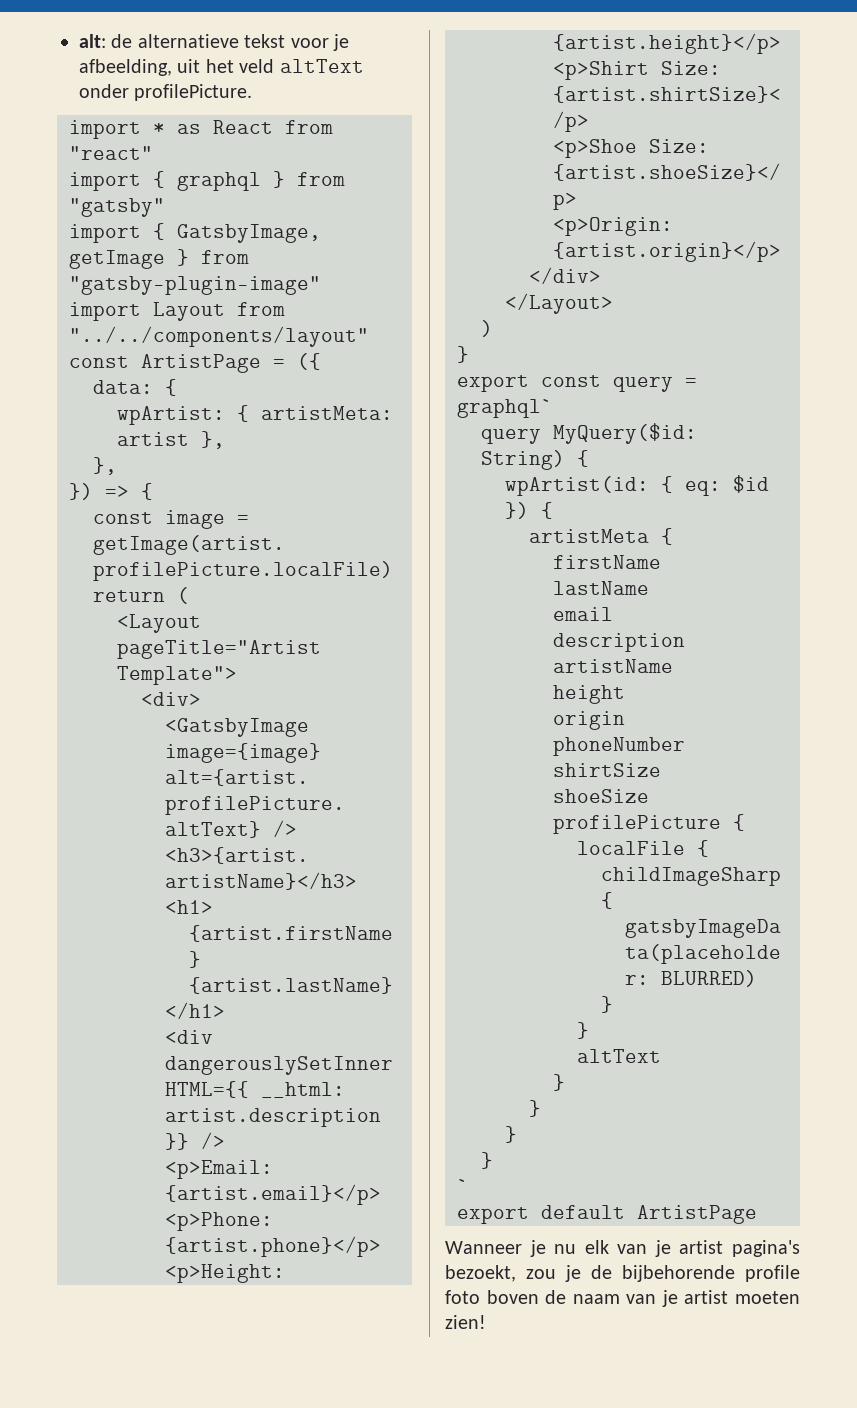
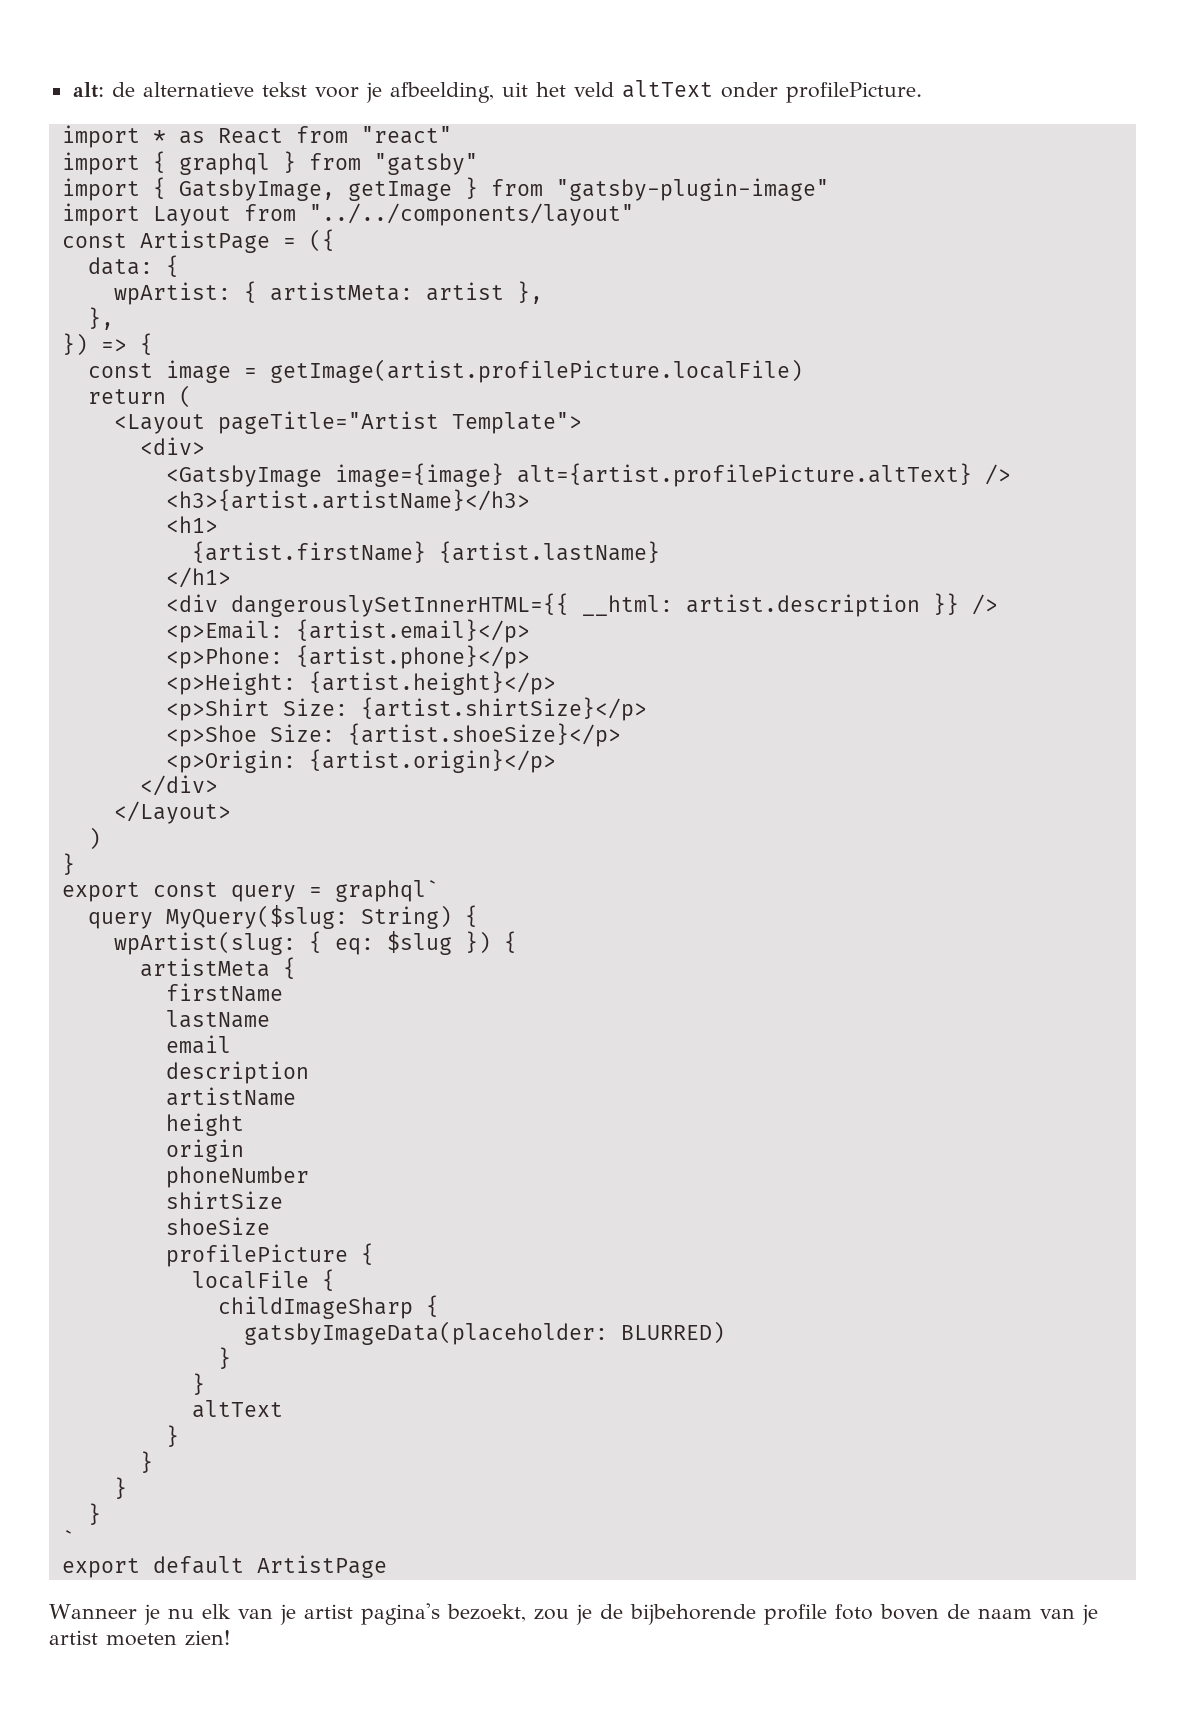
- query MyQuery($id: String) {
+ query MyQuery($slug: String) {
- wpArtist(id: { eq: $id }) {
+ wpArtist(slug: { eq: $slug }) {

